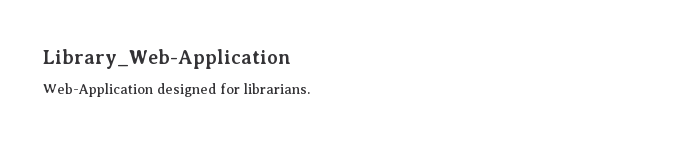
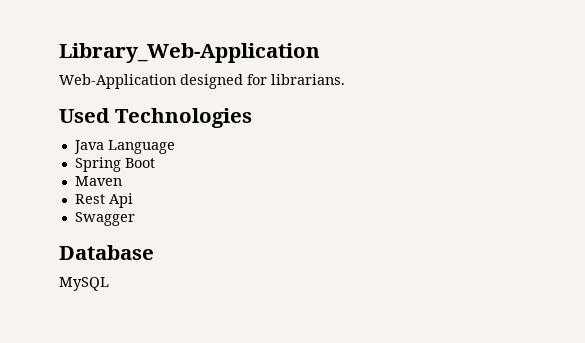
+ Used Technologies
+ Java Language
+ Spring Boot
+ Maven
+ Rest Api
+ Swagger
+ Database
+ MySQL

